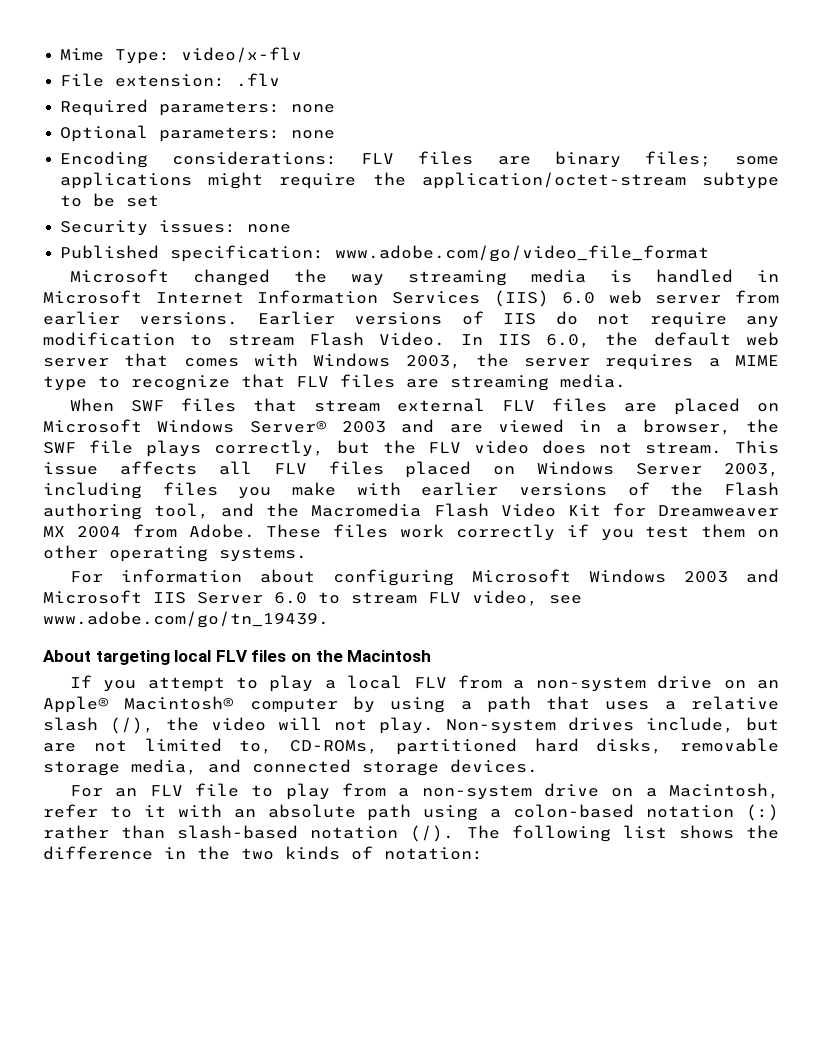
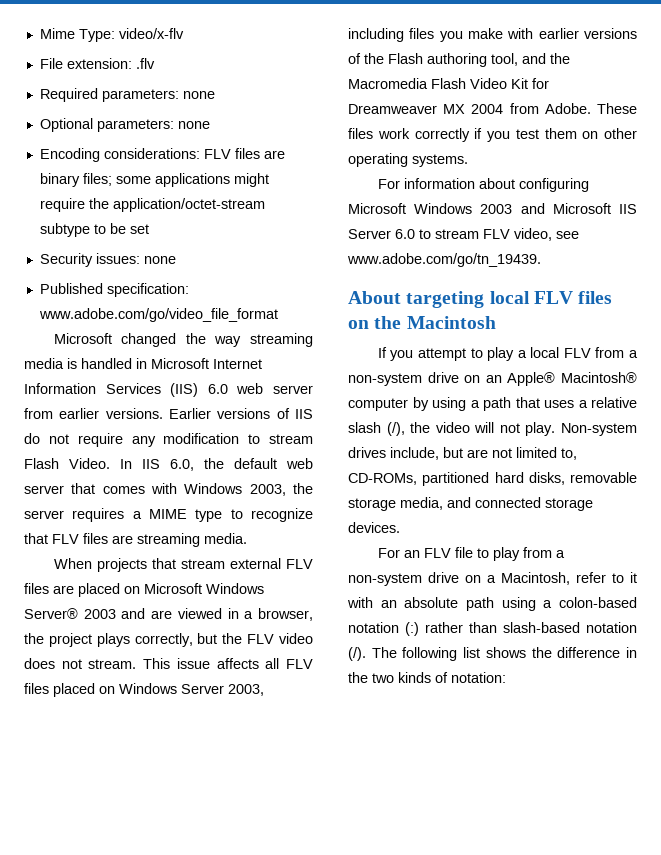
- When SWF files that stream external FLV files are placed on Microsoft Windows Server® 2003 and are viewed in a browser, the SWF file plays correctly, but the FLV video does not stream.
+ When projects that stream external FLV files are placed on Microsoft Windows Server® 2003 and are viewed in a browser, the project plays correctly, but the FLV video does not stream.

